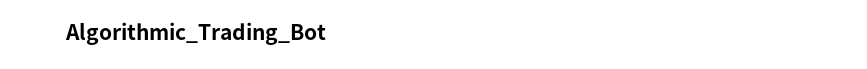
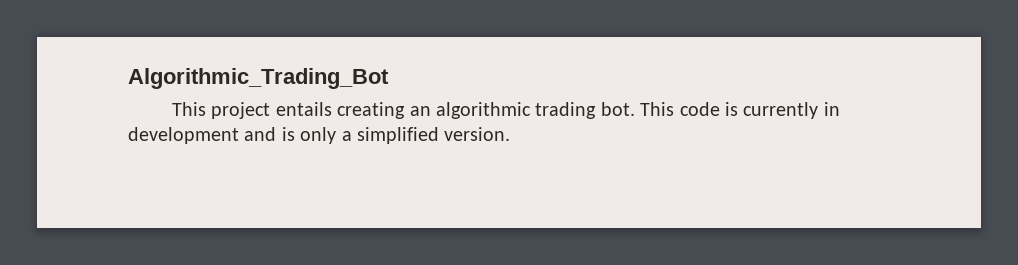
+ This project entails creating an algorithmic trading bot. This code is currently in development and is only a simplified version.

